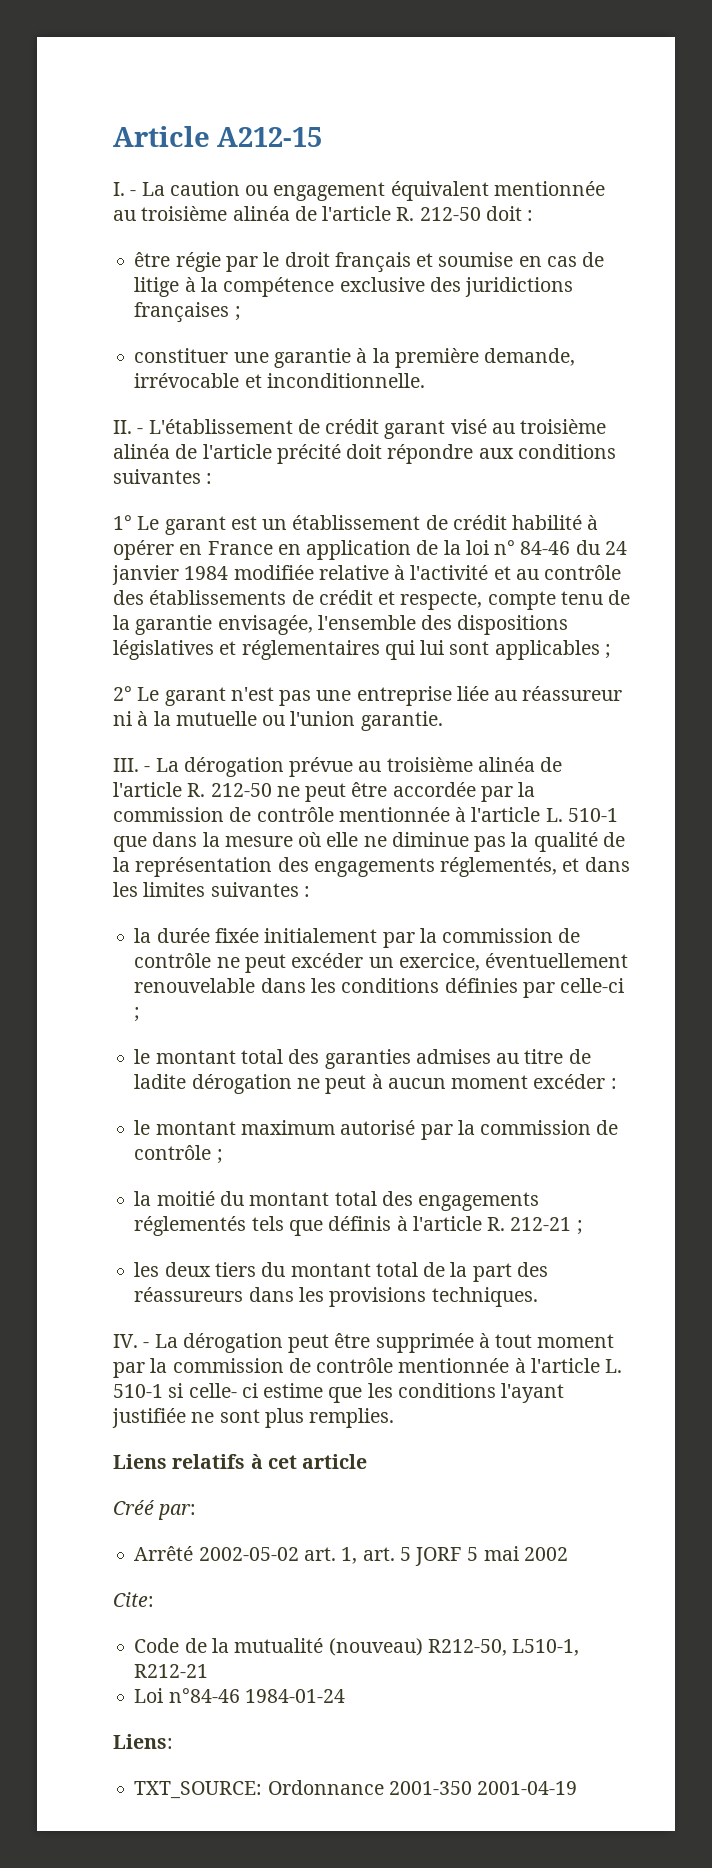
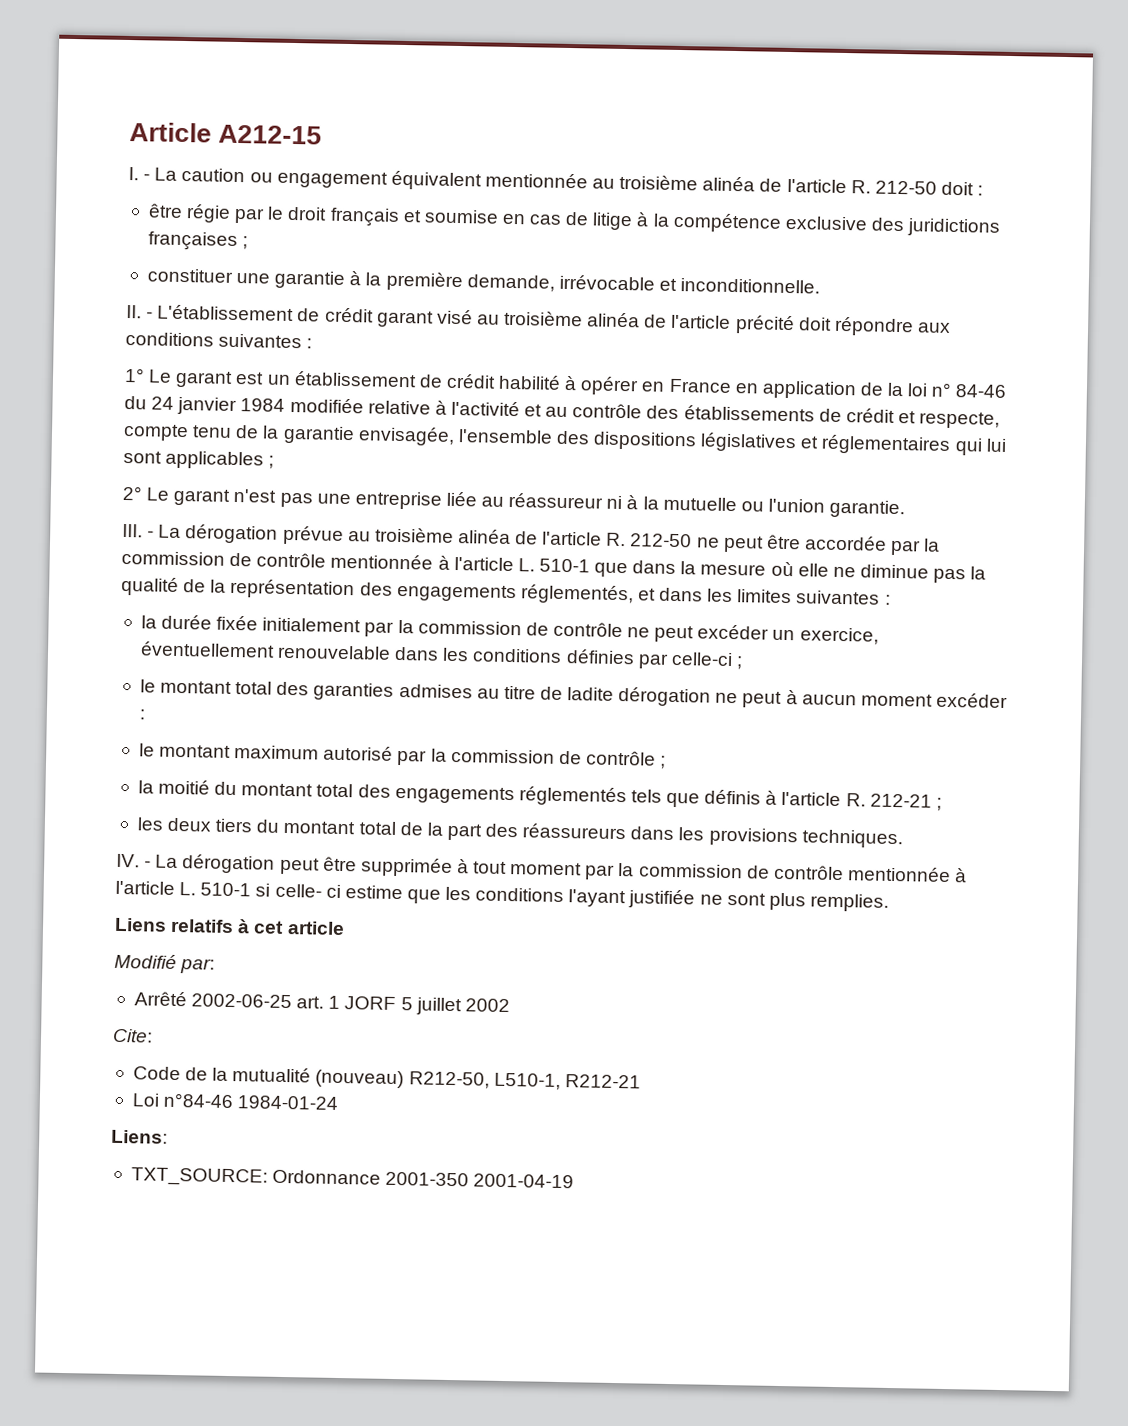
- Créé par:
+ Modifié par:
- Arrêté 2002-05-02 art. 1, art. 5 JORF 5 mai 2002
+ Arrêté 2002-06-25 art. 1 JORF 5 juillet 2002

